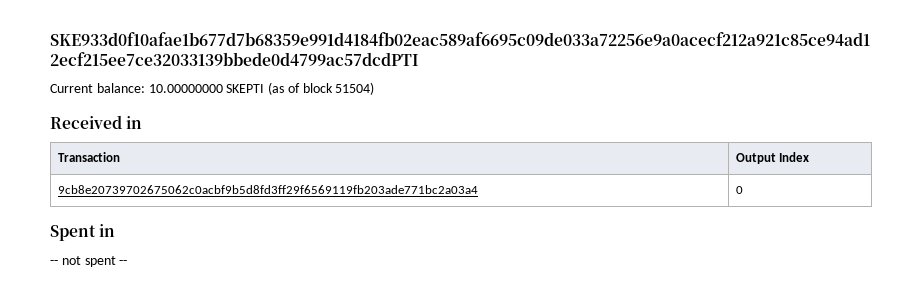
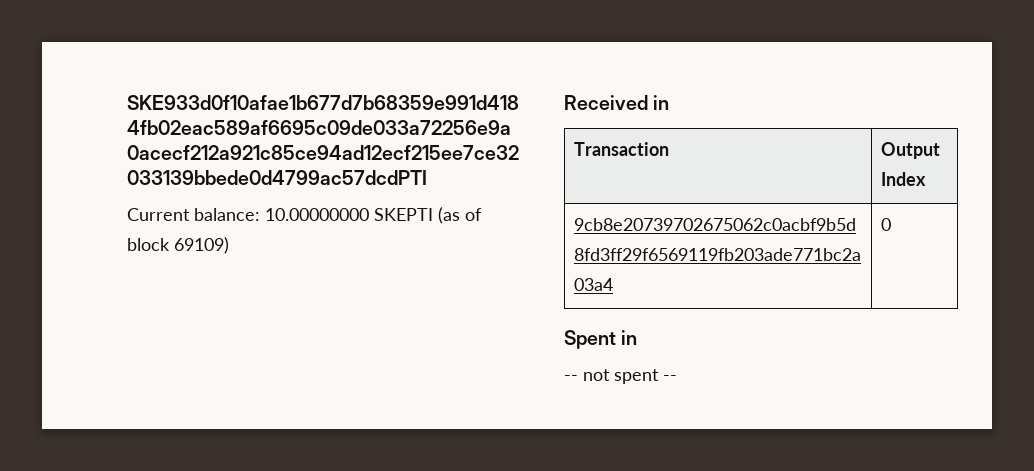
- Current balance: 10.00000000 SKEPTI (as of block 51504)
+ Current balance: 10.00000000 SKEPTI (as of block 69109)

